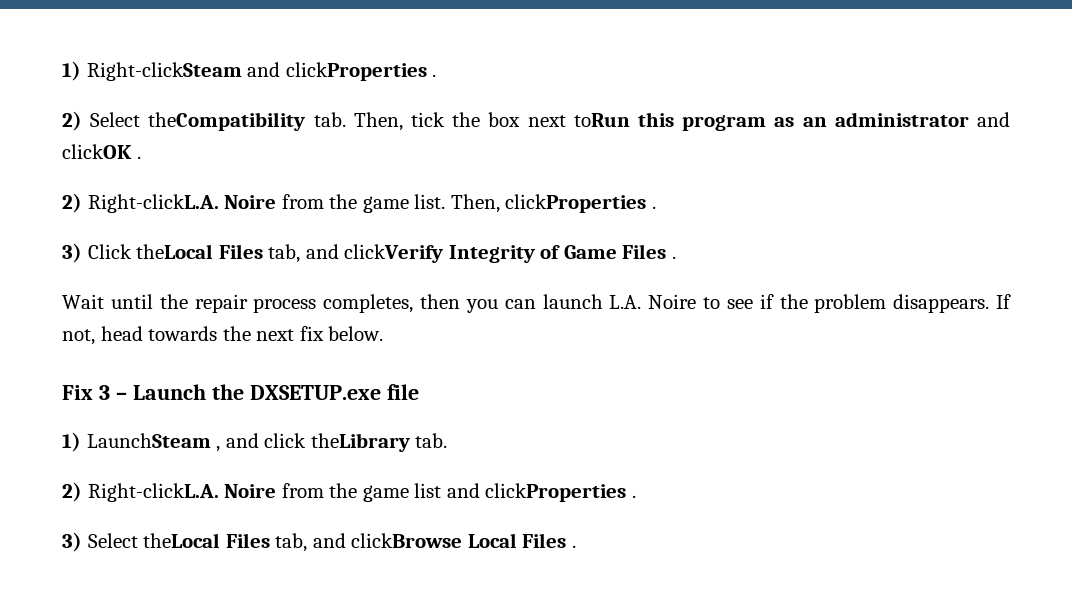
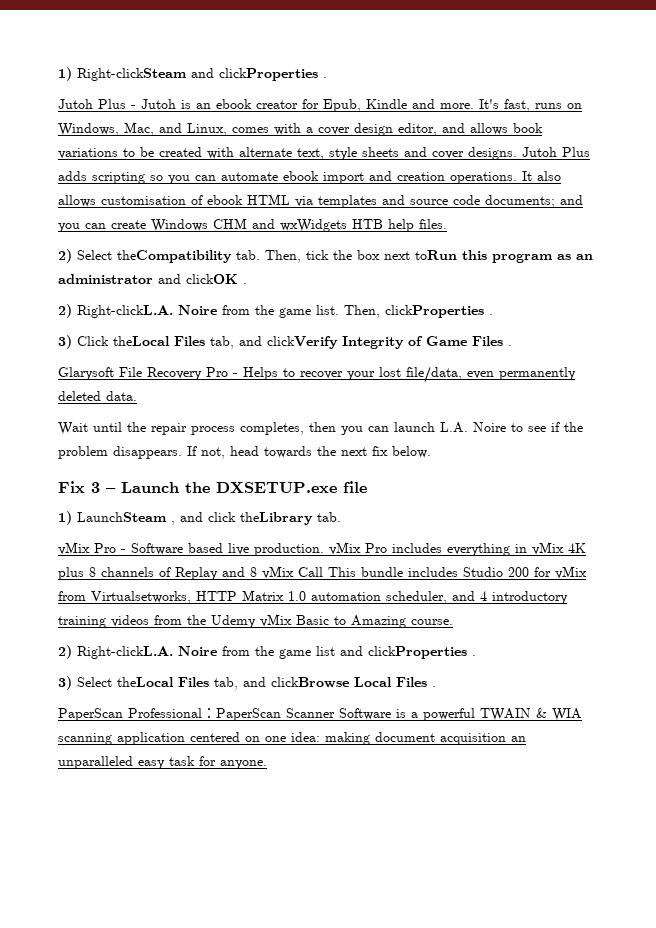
+ Jutoh Plus - Jutoh is an ebook creator for Epub, Kindle and more. It's fast, runs on Windows, Mac, and Linux, comes with a cover design editor, and allows book variations to be created with alternate text, style sheets and cover designs. Jutoh Plus adds scripting so you can automate ebook import and creation operations. It also allows customisation of ebook HTML via templates and source code documents; and you can create Windows CHM and wxWidgets HTB help files.
+ Glarysoft File Recovery Pro - Helps to recover your lost file/data, even permanently deleted data.
+ vMix Pro - Software based live production. vMix Pro includes everything in vMix 4K plus 8 channels of Replay and 8 vMix Call This bundle includes Studio 200 for vMix from Virtualsetworks, HTTP Matrix 1.0 automation scheduler, and 4 introductory training videos from the Udemy vMix Basic to Amazing course.
+ PaperScan Professional：PaperScan Scanner Software is a powerful TWAIN & WIA scanning application centered on one idea: making document acquisition an unparalleled easy task for anyone.

